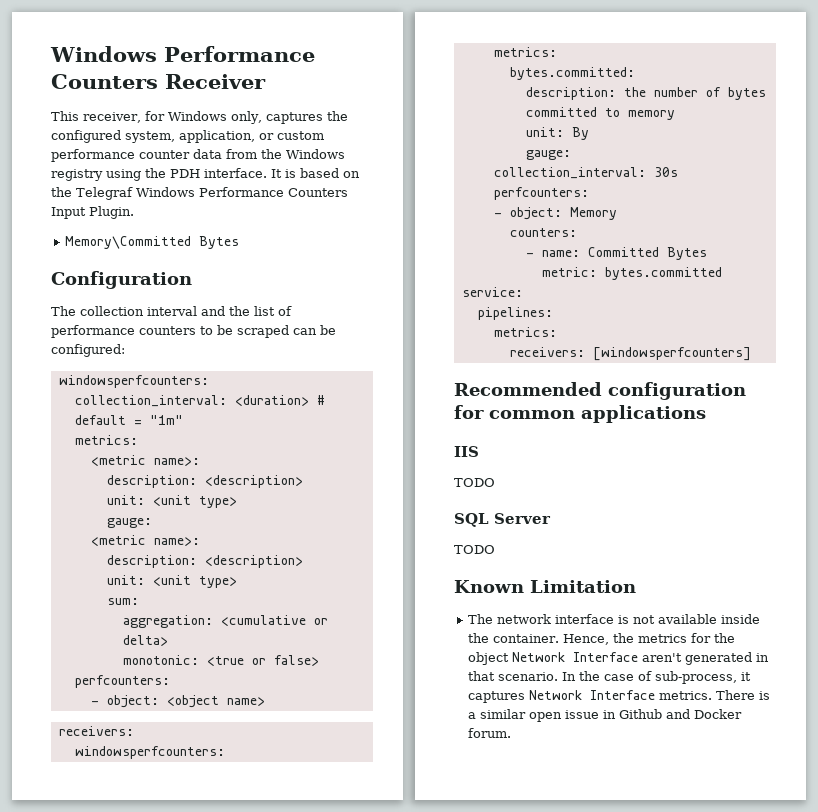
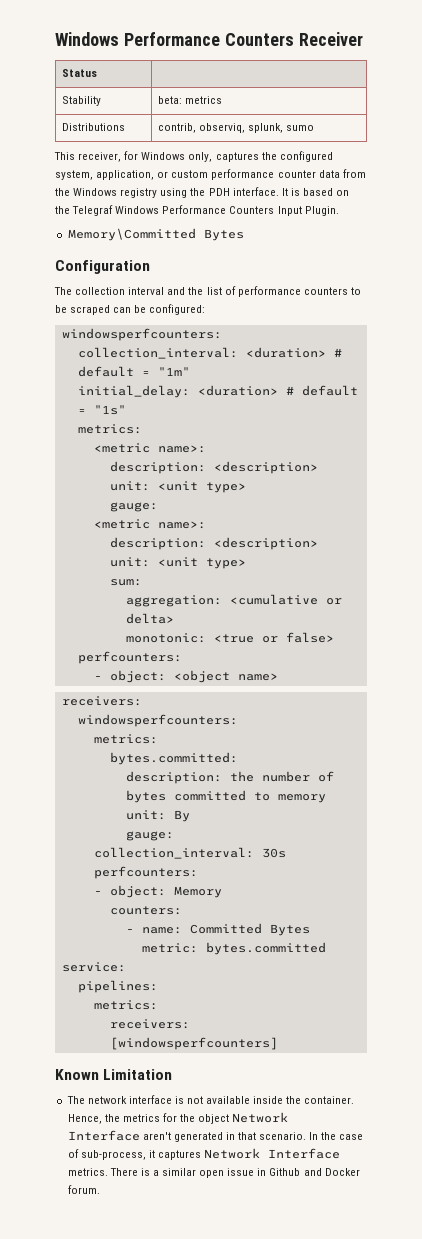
+ Status |
+ Stability | beta: metrics
+ Distributions | contrib, observiq, splunk, sumo
+ initial_delay: <duration> # default = "1s"
- Recommended configuration for common applications
- IIS
- TODO
- SQL Server
- TODO

